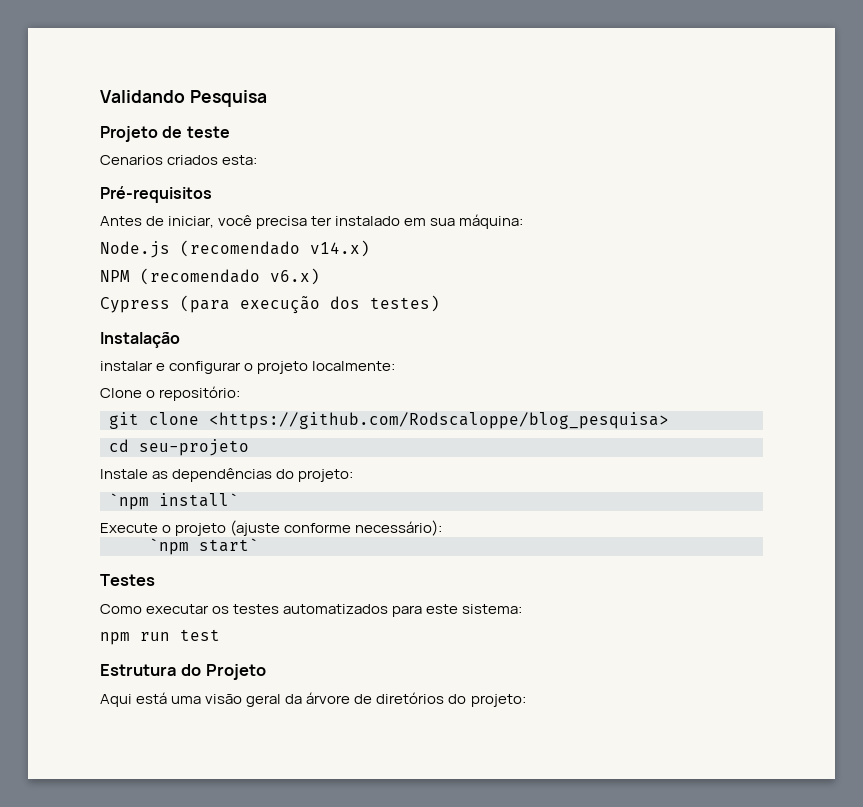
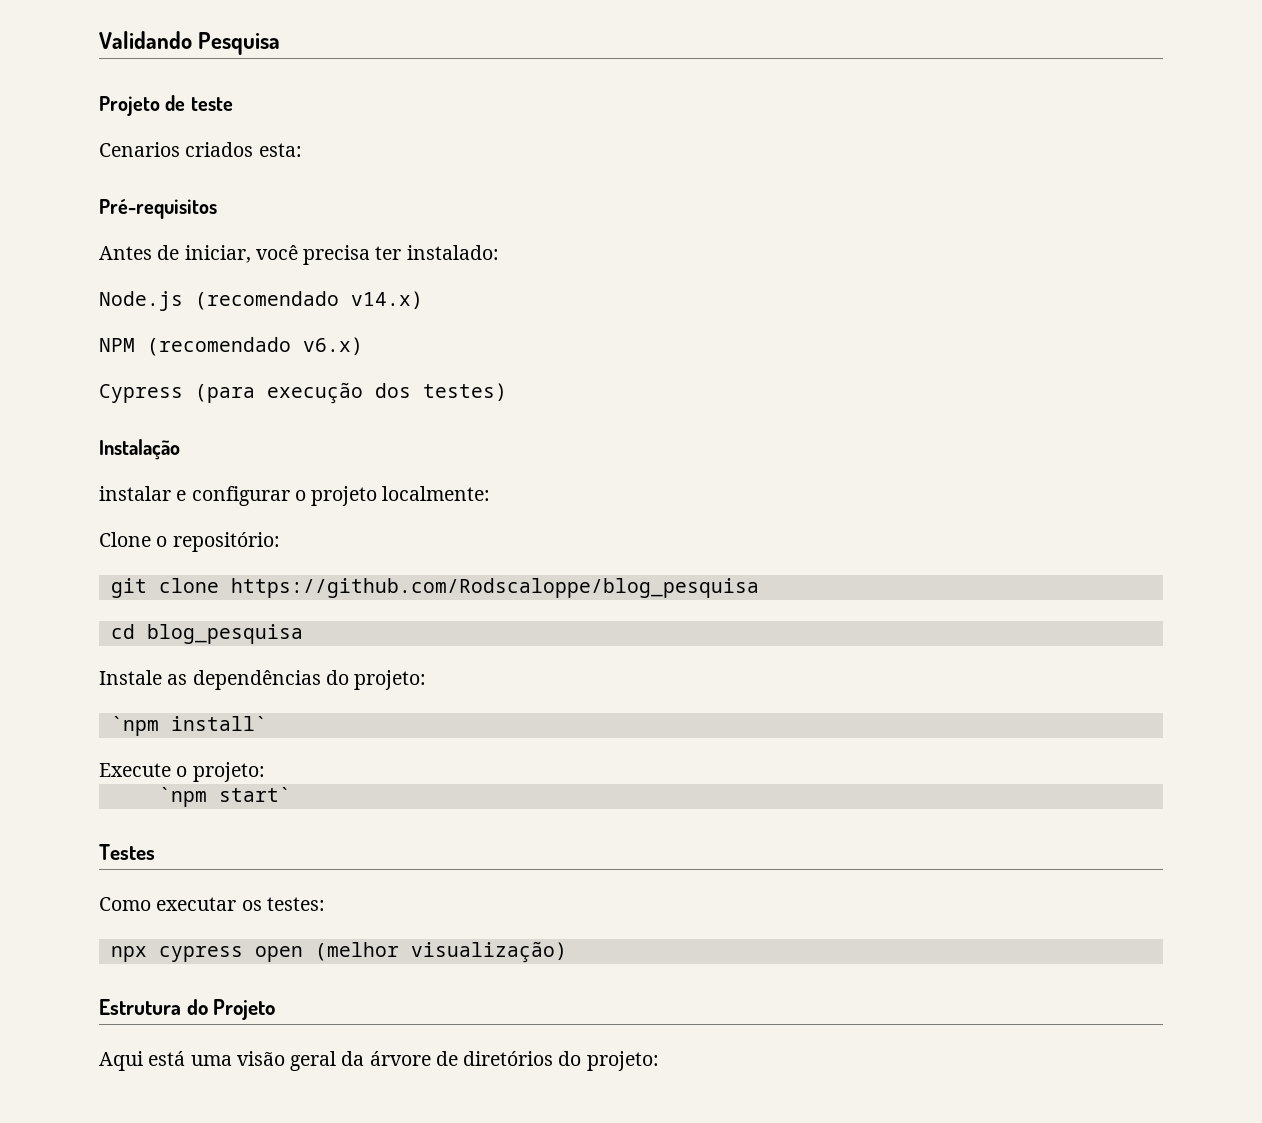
- Antes de iniciar, você precisa ter instalado em sua máquina:
+ Antes de iniciar, você precisa ter instalado:
- git clone <https://github.com/Rodscaloppe/blog_pesquisa>
+ git clone https://github.com/Rodscaloppe/blog_pesquisa
- cd seu-projeto
+ cd blog_pesquisa
- Execute o projeto (ajuste conforme necessário):
+ Execute o projeto:
- Como executar os testes automatizados para este sistema:
- npm run test
+ Como executar os testes:
+ npx cypress open (melhor visualização)

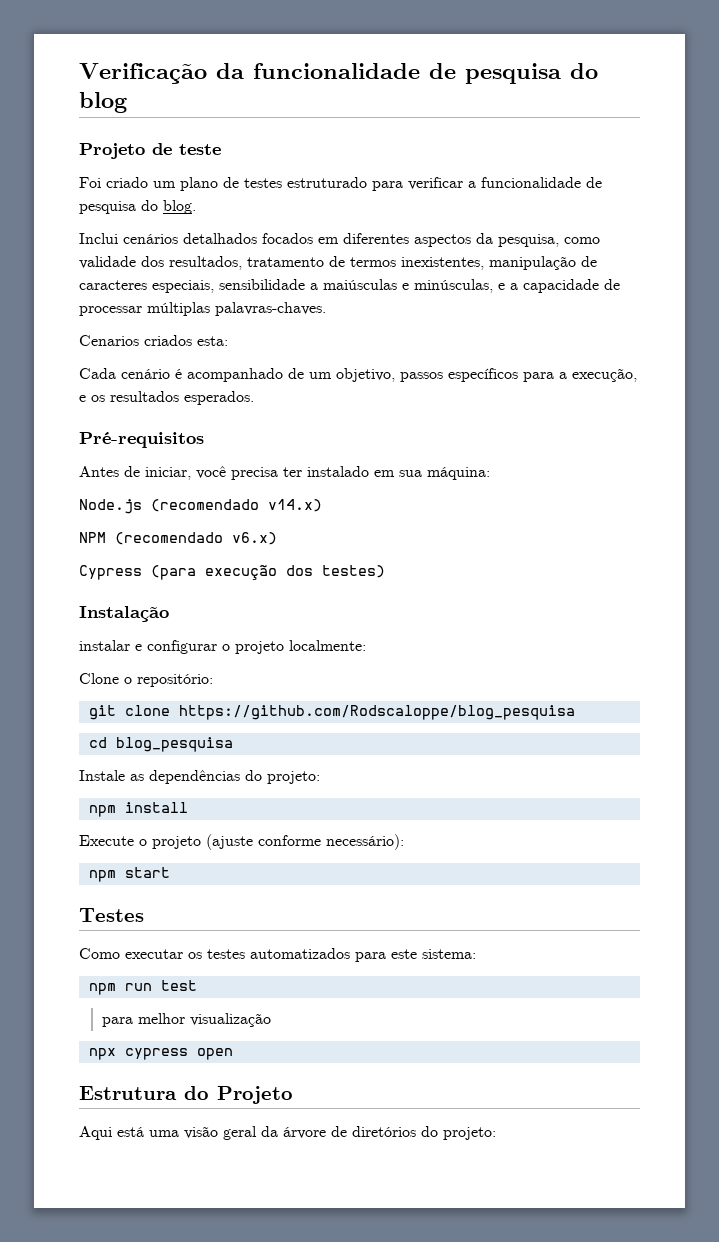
- Validando Pesquisa
+ Verificação da funcionalidade de pesquisa do blog
  Projeto de teste
+ Foi criado um plano de testes estruturado para verificar a funcionalidade de pesquisa do blog.
+ Inclui cenários detalhados focados em diferentes aspectos da pesquisa, como validade dos resultados, tratamento de termos inexistentes, manipulação de caracteres especiais, sensibilidade a maiúsculas e minúsculas, e a capacidade de processar múltiplas palavras-chaves.
  Cenarios criados esta:
+ Cada cenário é acompanhado de um objetivo, passos específicos para a execução, e os resultados esperados.
- Antes de iniciar, você precisa ter instalado:
+ Antes de iniciar, você precisa ter instalado em sua máquina:
- `npm install`
+ npm install
- Execute o projeto:
- `npm start`
+ Execute o projeto (ajuste conforme necessário):
+ npm start
  Testes
- Como executar os testes:
+ Como executar os testes automatizados para este sistema:
+ npm run test
+ para melhor visualização
- npx cypress open (melhor visualização)
+ npx cypress open

